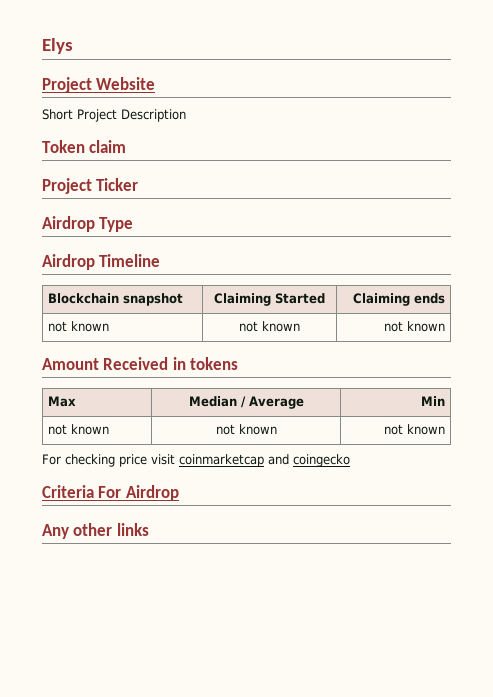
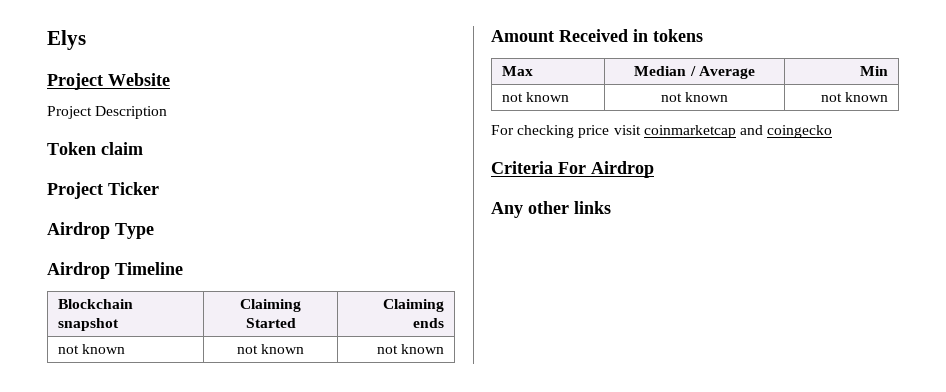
- Short Project Description
+ Project Description

